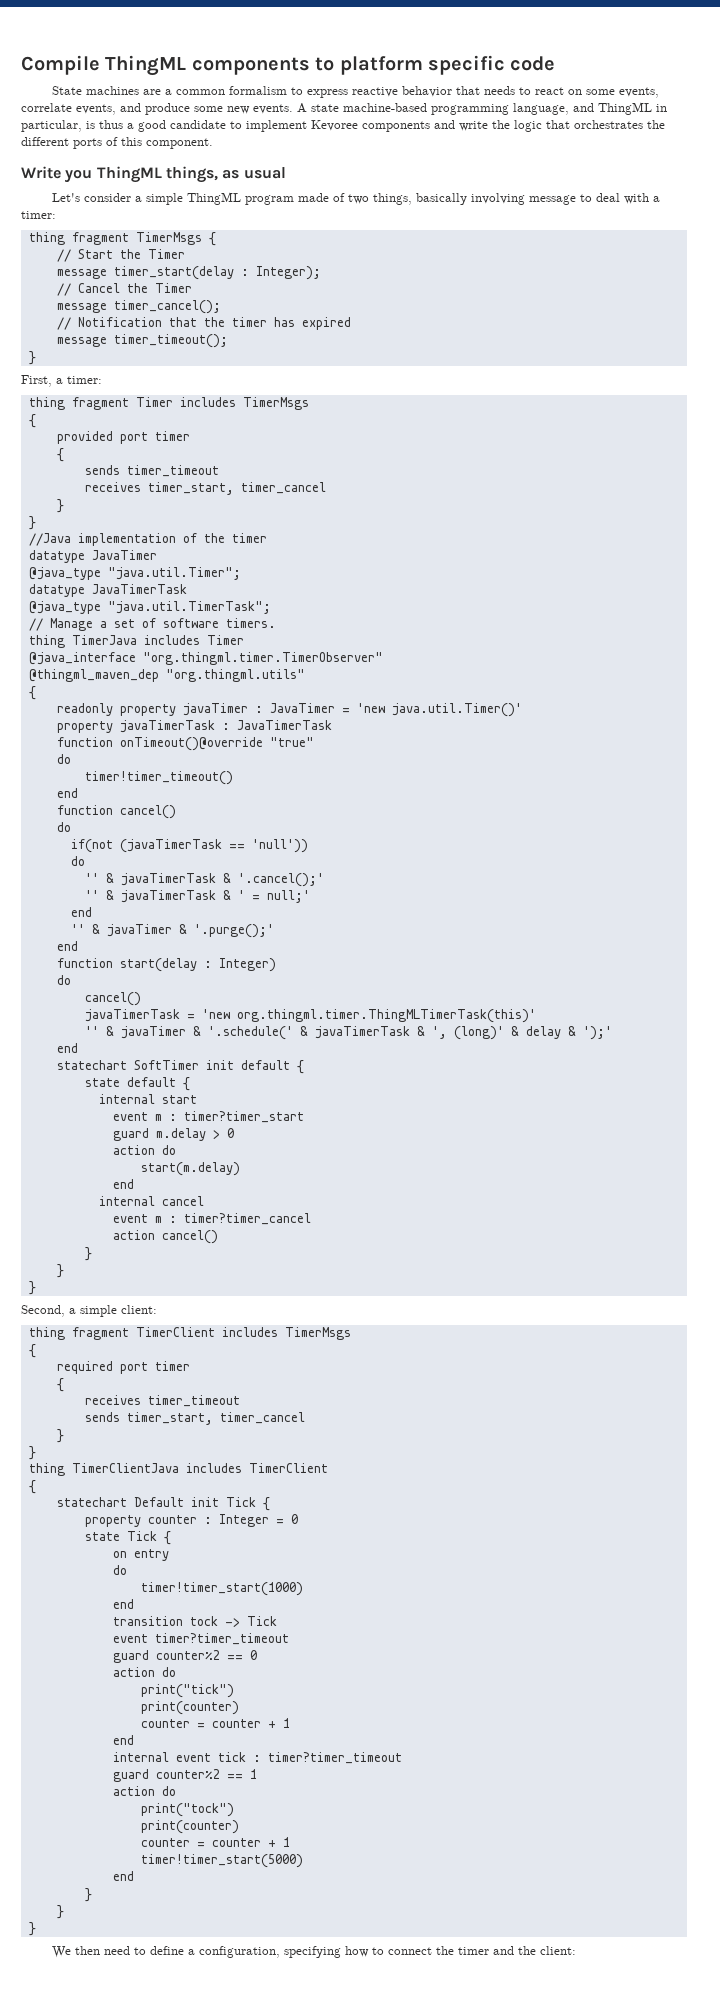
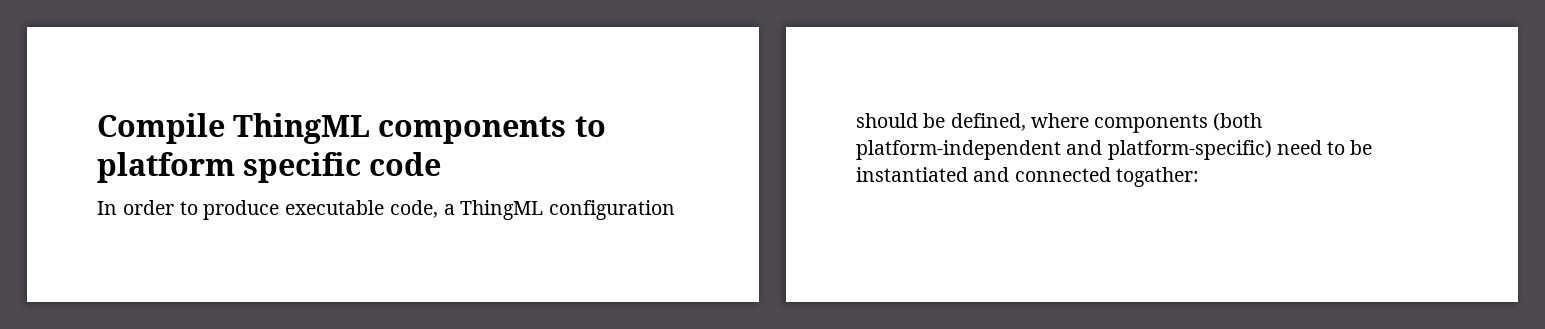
- State machines are a common formalism to express reactive behavior that needs to react on some events, correlate events, and produce some new events. A state machine-based programming language, and ThingML in particular, is thus a good candidate to implement Kevoree components and write the logic that orchestrates the different ports of this component.
- Write you ThingML things, as usual
- Let's consider a simple ThingML program made of two things, basically involving message to deal with a timer:
- thing fragment TimerMsgs {
- // Start the Timer
- message timer_start(delay : Integer);
- // Cancel the Timer
- message timer_cancel();
- // Notification that the timer has expired
- message timer_timeout();
- }
- First, a timer:
- thing fragment Timer includes TimerMsgs
- {
- provided port timer
- {
- sends timer_timeout
- receives timer_start, timer_cancel
- }
- }
- //Java implementation of the timer
- datatype JavaTimer
- @java_type "java.util.Timer";
- datatype JavaTimerTask
- @java_type "java.util.TimerTask";
- // Manage a set of software timers.
- thing TimerJava includes Timer
- @java_interface "org.thingml.timer.TimerObserver"
- @thingml_maven_dep "org.thingml.utils"
- {
- readonly property javaTimer : JavaTimer = 'new java.util.Timer()'
- property javaTimerTask : JavaTimerTask
- function onTimeout()@override "true"
- do
- timer!timer_timeout()
- end
- function cancel()
- do
- if(not (javaTimerTask == 'null'))
- do
- '' & javaTimerTask & '.cancel();'
- '' & javaTimerTask & ' = null;'
- end
- '' & javaTimer & '.purge();'
- end
- function start(delay : Integer)
- do
- cancel()
- javaTimerTask = 'new org.thingml.timer.ThingMLTimerTask(this)'
- '' & javaTimer & '.schedule(' & javaTimerTask & ', (long)' & delay & ');'
- end
- statechart SoftTimer init default {
- state default {
- internal start
- event m : timer?timer_start
- guard m.delay > 0
- action do
- start(m.delay)
- end
- internal cancel
- event m : timer?timer_cancel
- action cancel()
- }
- }
- }
- Second, a simple client:
- thing fragment TimerClient includes TimerMsgs
- {
- required port timer
- {
- receives timer_timeout
- sends timer_start, timer_cancel
- }
- }
- thing TimerClientJava includes TimerClient
- {
- statechart Default init Tick {
- property counter : Integer = 0
- state Tick {
- on entry
- do
- timer!timer_start(1000)
- end
- transition tock -> Tick
- event timer?timer_timeout
- guard counter%2 == 0
- action do
- print("tick")
- print(counter)
- counter = counter + 1
- end
- internal event tick : timer?timer_timeout
- guard counter%2 == 1
- action do
- print("tock")
- print(counter)
- counter = counter + 1
- timer!timer_start(5000)
- end
- }
- }
- }
- We then need to define a configuration, specifying how to connect the timer and the client:
+ In order to produce executable code, a ThingML configuration should be defined, where components (both platform-independent and platform-specific) need to be instantiated and connected togather:

